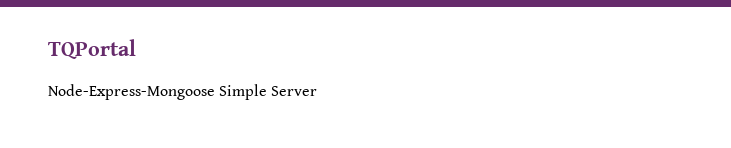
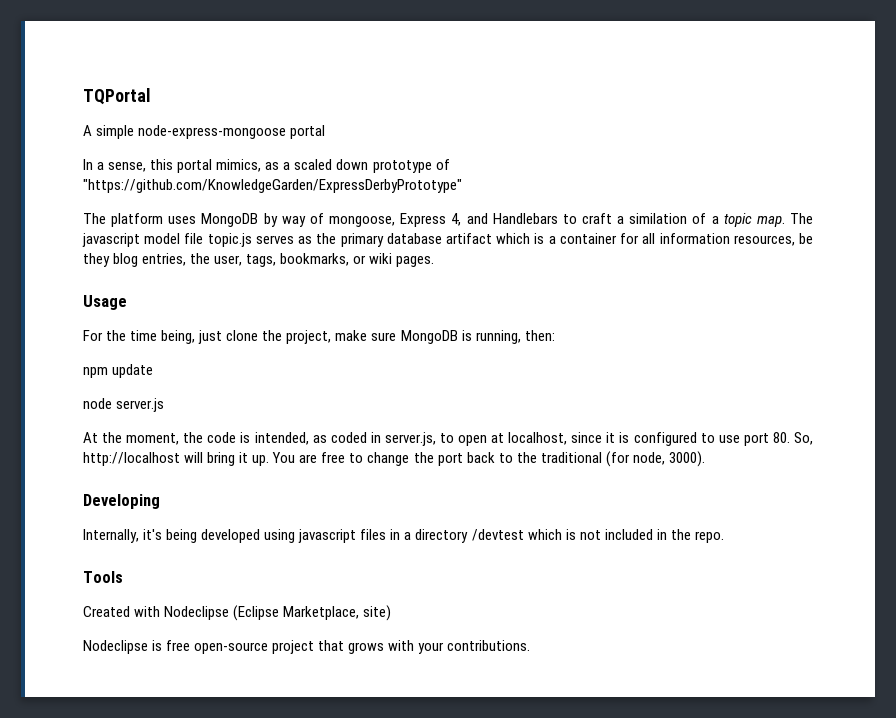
- Node-Express-Mongoose Simple Server
+ A simple node-express-mongoose portal
+ In a sense, this portal mimics, as a scaled down prototype of "https://github.com/KnowledgeGarden/ExpressDerbyPrototype"
+ The platform uses MongoDB by way of mongoose, Express 4, and Handlebars to craft a similation of a topic map. The javascript model file topic.js serves as the primary database artifact which is a container for all information resources, be they blog entries, the user, tags, bookmarks, or wiki pages.
+ Usage
+ For the time being, just clone the project, make sure MongoDB is running, then:
+ npm update
+ node server.js
+ At the moment, the code is intended, as coded in server.js, to open at localhost, since it is configured to use port 80. So, http://localhost will bring it up. You are free to change the port back to the traditional (for node, 3000).
+ Developing
+ Internally, it's being developed using javascript files in a directory /devtest which is not included in the repo.
+ Tools
+ Created with Nodeclipse (Eclipse Marketplace, site)
+ Nodeclipse is free open-source project that grows with your contributions.

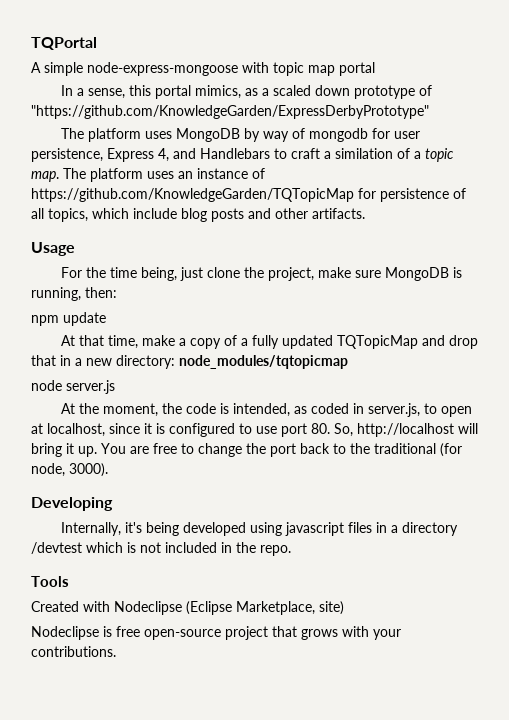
- A simple node-express-mongoose portal
+ A simple node-express-mongoose with topic map portal
- The platform uses MongoDB by way of mongoose, Express 4, and Handlebars to craft a similation of a topic map.
+ The platform uses MongoDB by way of mongodb for user persistence, Express 4, and Handlebars to craft a similation of a topic map.
- The javascript model file topic.js serves as the primary database artifact which is a container for all information resources, be they blog entries, the user, tags, bookmarks, or wiki pages.
+ The platform uses an instance of https://github.com/KnowledgeGarden/TQTopicMap for persistence of all topics, which include blog posts and other artifacts.
+ At that time, make a copy of a fully updated TQTopicMap and drop that in a new directory: node_modules/tqtopicmap

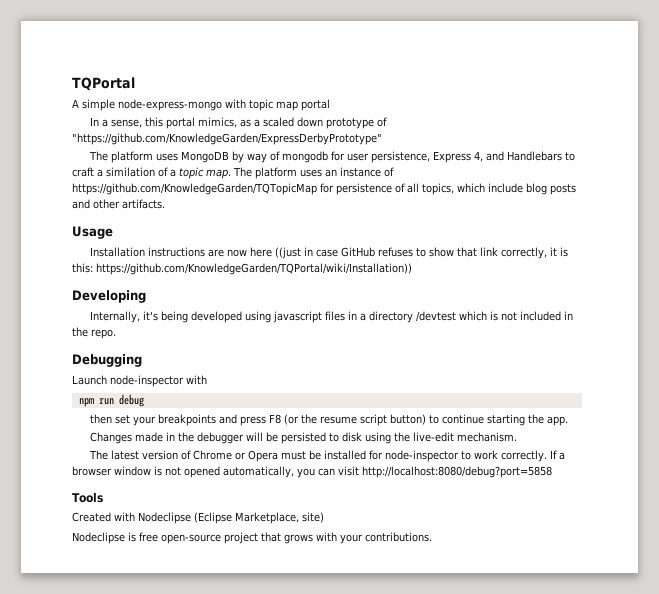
- A simple node-express-mongoose with topic map portal
+ A simple node-express-mongo with topic map portal
- For the time being, just clone the project, make sure MongoDB is running, then:
- npm update
- At that time, make a copy of a fully updated TQTopicMap and drop that in a new directory: node_modules/tqtopicmap
- node server.js
- At the moment, the code is intended, as coded in server.js, to open at localhost, since it is configured to use port 80. So, http://localhost will bring it up. You are free to change the port back to the traditional (for node, 3000).
+ Installation instructions are now here ((just in case GitHub refuses to show that link correctly, it is this: https://github.com/KnowledgeGarden/TQPortal/wiki/Installation))
+ Debugging
+ Launch node-inspector with
+ npm run debug
+ then set your breakpoints and press F8 (or the resume script button) to continue starting the app.
+ Changes made in the debugger will be persisted to disk using the live-edit mechanism.
+ The latest version of Chrome or Opera must be installed for node-inspector to work correctly. If a browser window is not opened automatically, you can visit http://localhost:8080/debug?port=5858

